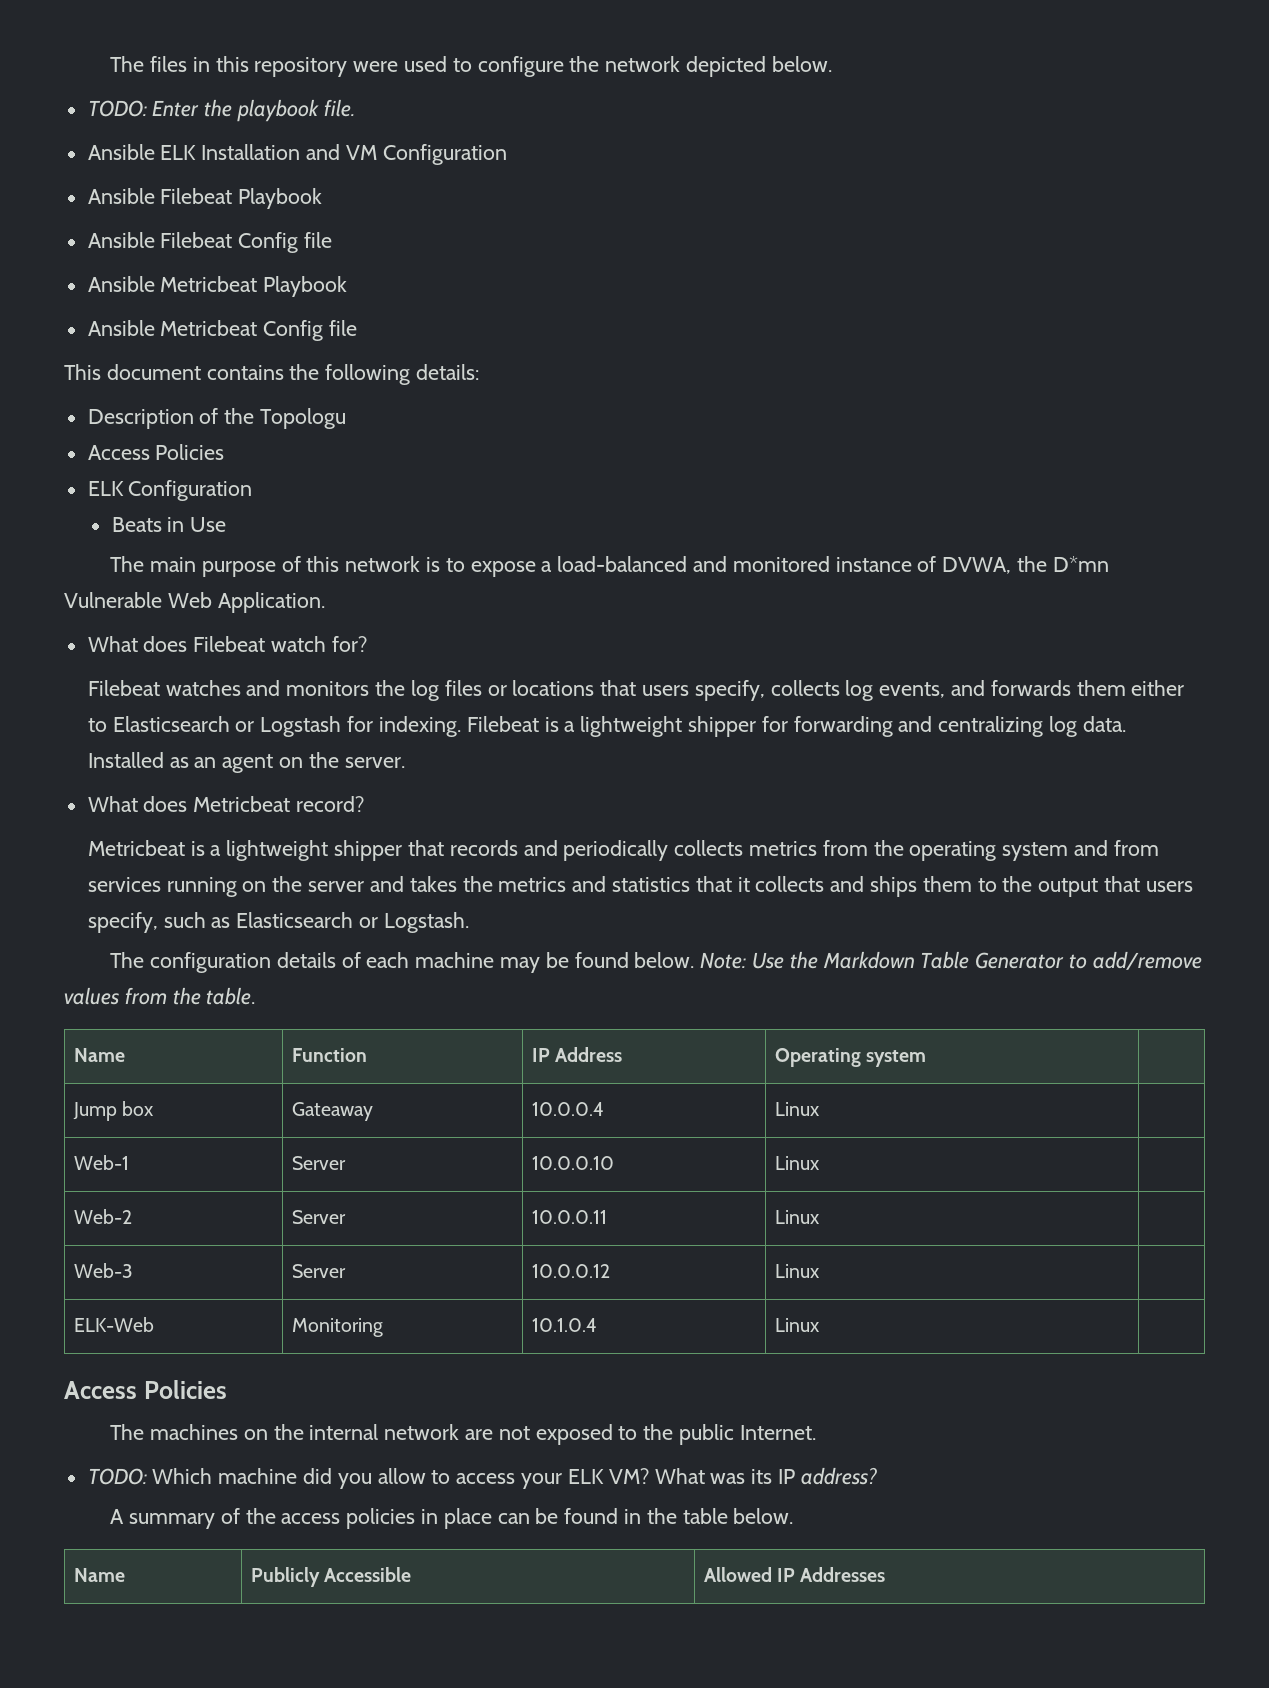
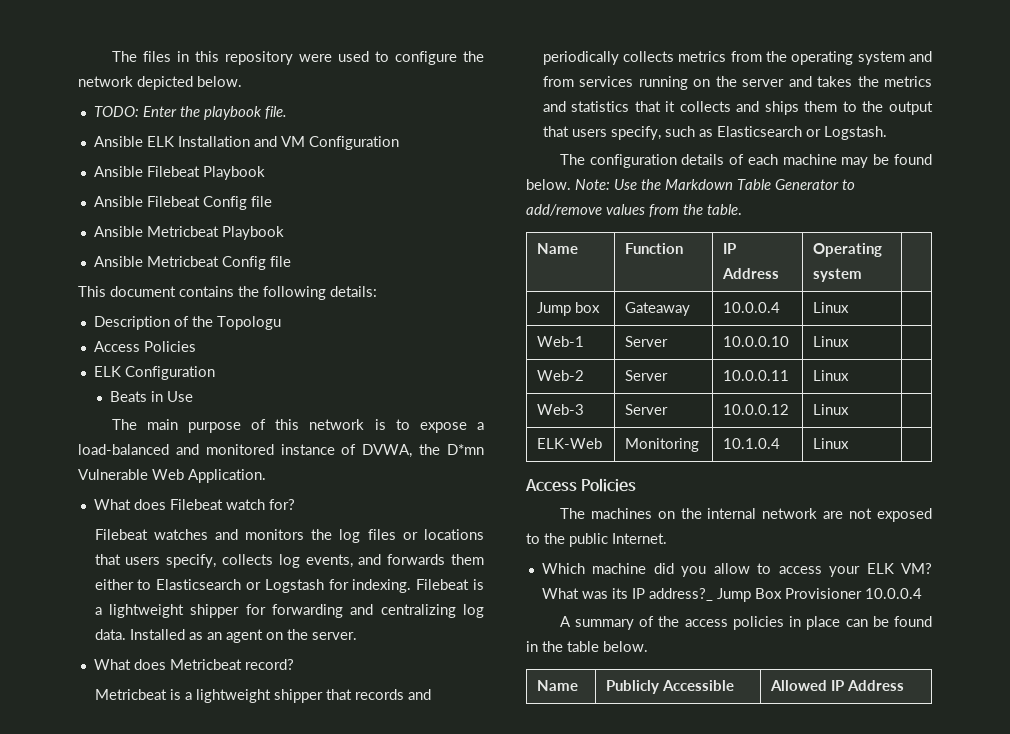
- TODO: Which machine did you allow to access your ELK VM?
+ Which machine did you allow to access your ELK VM?
- What was its IP address?
+ What was its IP address?_ Jump Box Provisioner 10.0.0.4
- Name | Publicly Accessible | Allowed IP Addresses
+ Name | Publicly Accessible | Allowed IP Address

